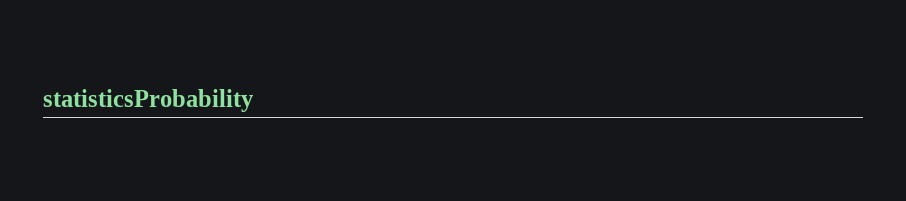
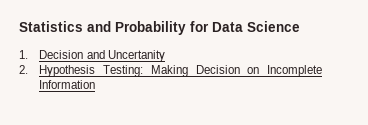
- statisticsProbability
+ Statistics and Probability for Data Science
+ 1. Decision and Uncertanity
+ 2. Hypothesis Testing: Making Decision on Incomplete Information

